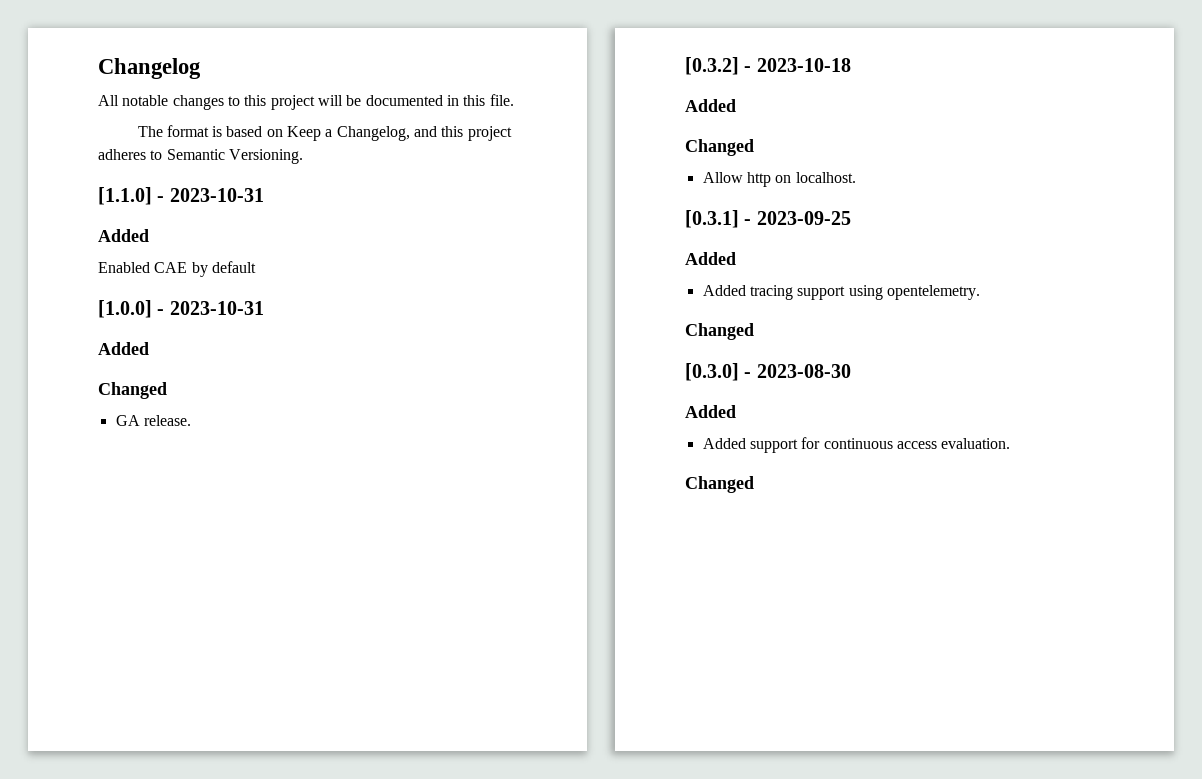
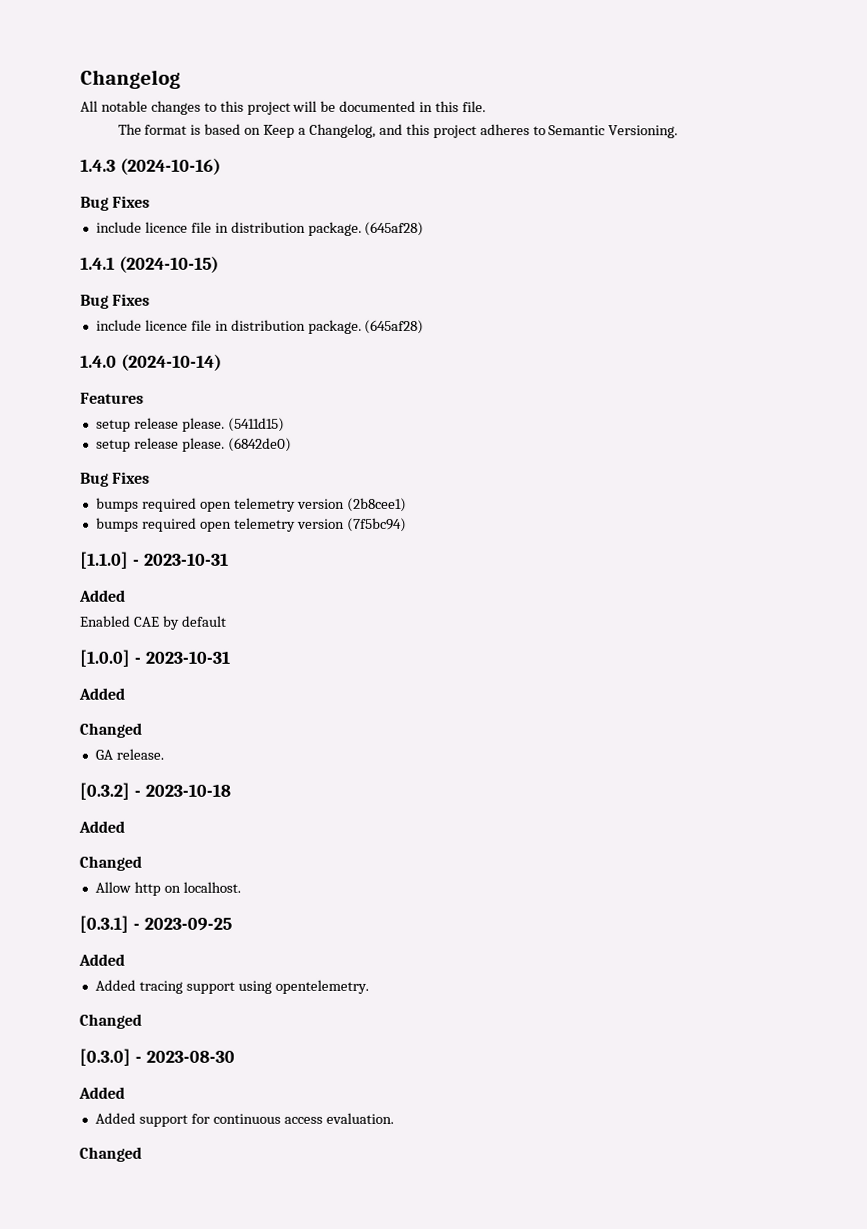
+ 1.4.3 (2024-10-16)
+ Bug Fixes
+ include licence file in distribution package. (645af28)
+ 1.4.1 (2024-10-15)
+ Bug Fixes
+ include licence file in distribution package. (645af28)
+ 1.4.0 (2024-10-14)
+ Features
+ setup release please. (5411d15)
+ setup release please. (6842de0)
+ Bug Fixes
+ bumps required open telemetry version (2b8cee1)
+ bumps required open telemetry version (7f5bc94)

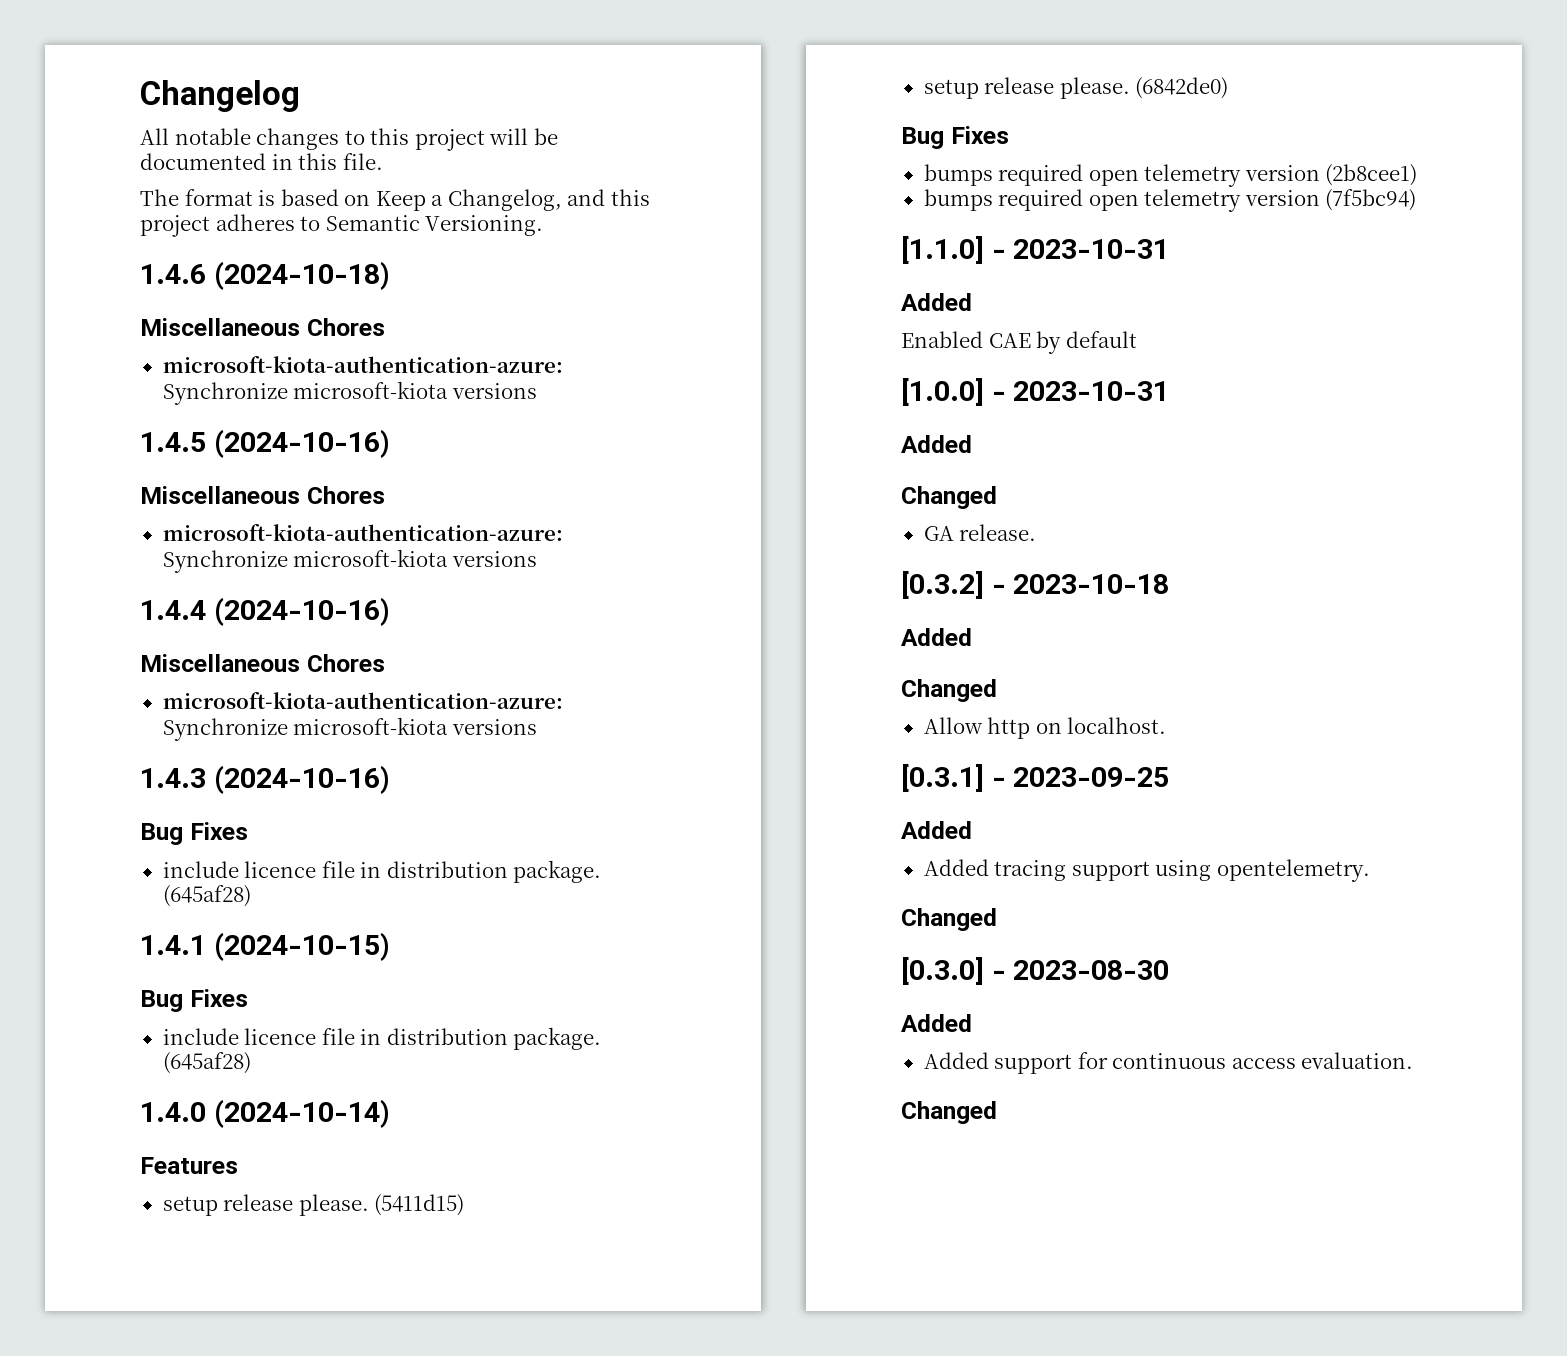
+ 1.4.6 (2024-10-18)
+ Miscellaneous Chores
+ microsoft-kiota-authentication-azure: Synchronize microsoft-kiota versions
+ 1.4.5 (2024-10-16)
+ Miscellaneous Chores
+ microsoft-kiota-authentication-azure: Synchronize microsoft-kiota versions
+ 1.4.4 (2024-10-16)
+ Miscellaneous Chores
+ microsoft-kiota-authentication-azure: Synchronize microsoft-kiota versions

